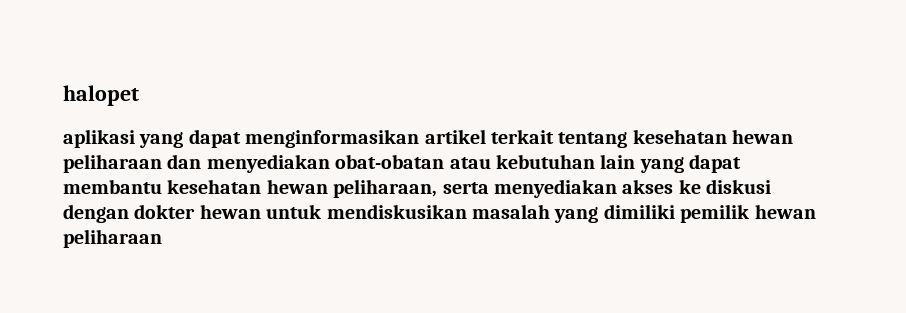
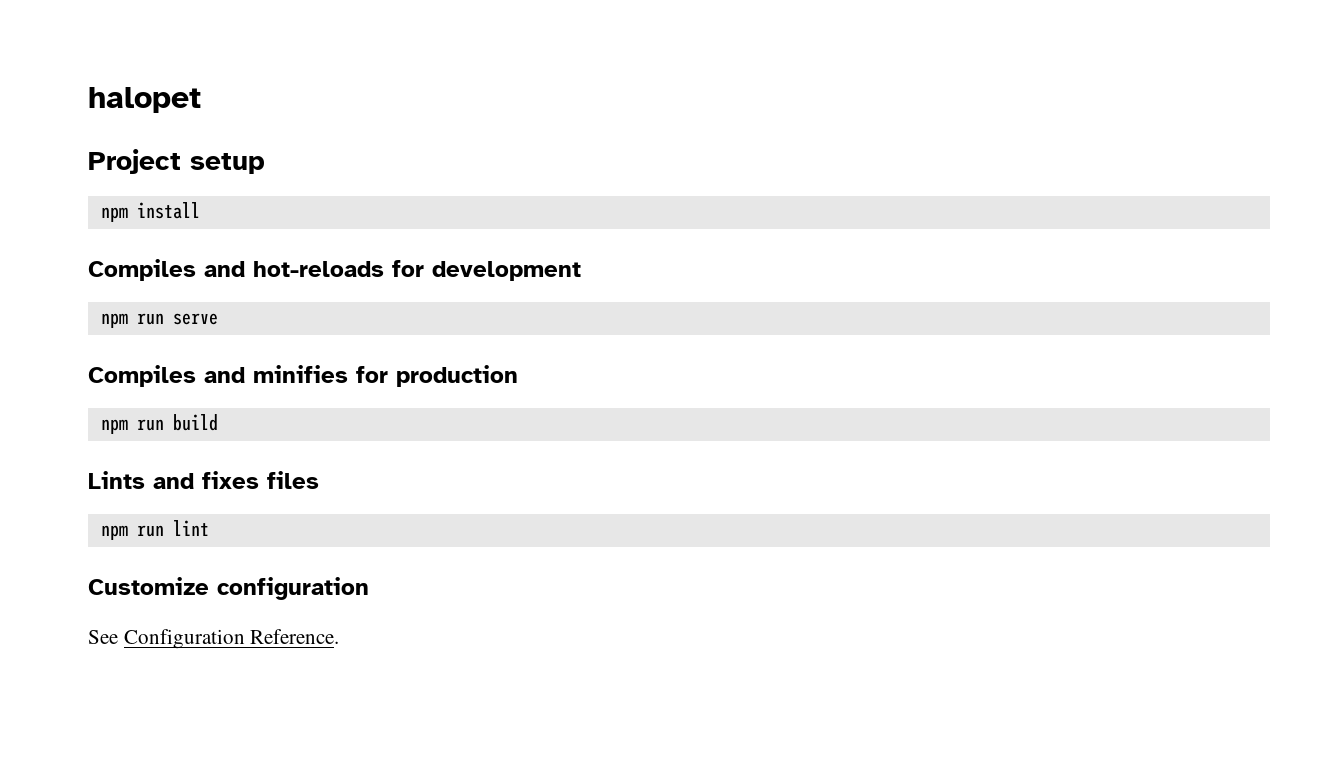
- aplikasi yang dapat menginformasikan artikel terkait tentang kesehatan hewan peliharaan dan menyediakan obat-obatan atau kebutuhan lain yang dapat membantu kesehatan hewan peliharaan, serta menyediakan akses ke diskusi dengan dokter hewan untuk mendiskusikan masalah yang dimiliki pemilik hewan peliharaan
+ Project setup
+ npm install
+ Compiles and hot-reloads for development
+ npm run serve
+ Compiles and minifies for production
+ npm run build
+ Lints and fixes files
+ npm run lint
+ Customize configuration
+ See Configuration Reference.

